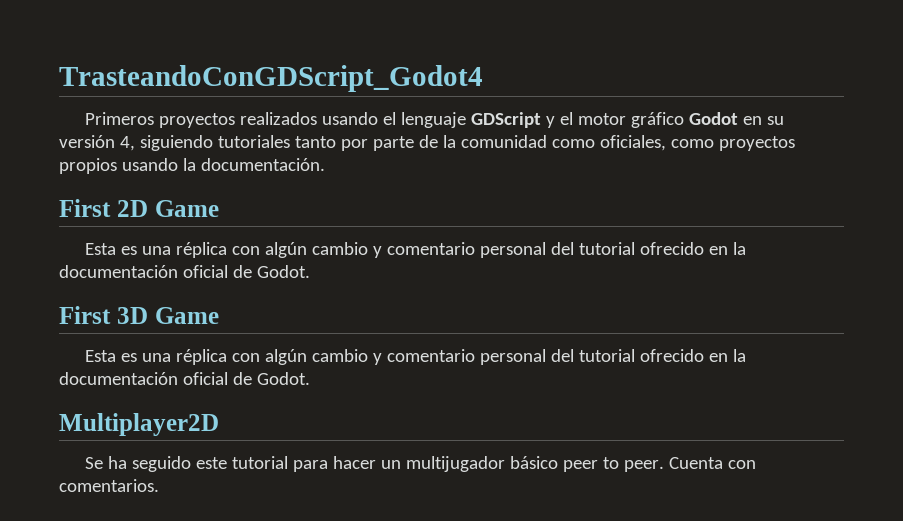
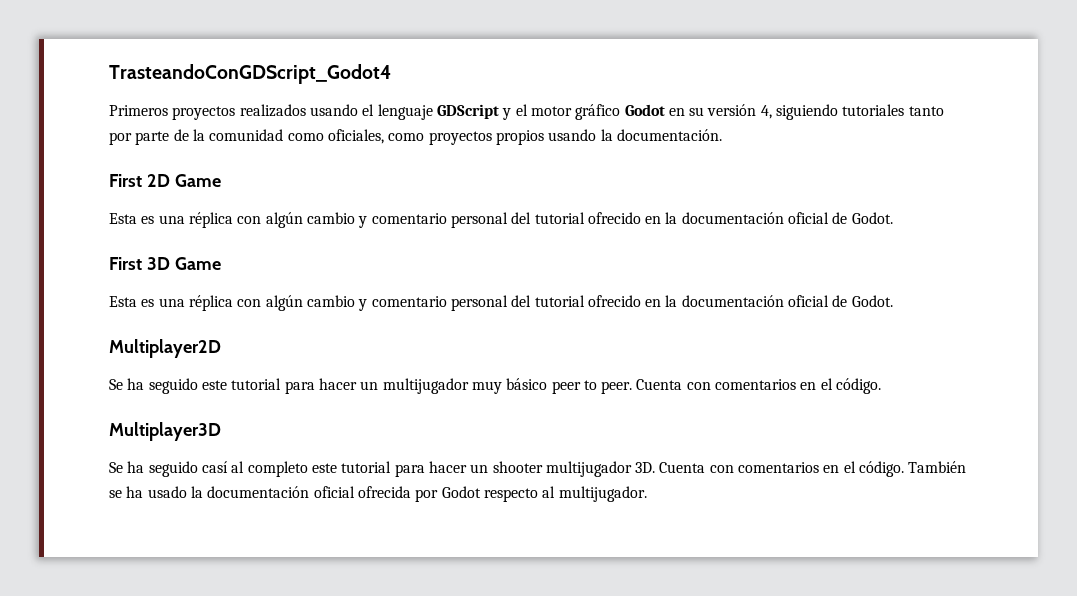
- Se ha seguido este tutorial para hacer un multijugador básico peer to peer. Cuenta con comentarios.
+ Se ha seguido este tutorial para hacer un multijugador muy básico peer to peer. Cuenta con comentarios en el código.
+ Multiplayer3D
+ Se ha seguido casí al completo este tutorial para hacer un shooter multijugador 3D. Cuenta con comentarios en el código. También se ha usado la documentación oficial ofrecida por Godot respecto al multijugador.

